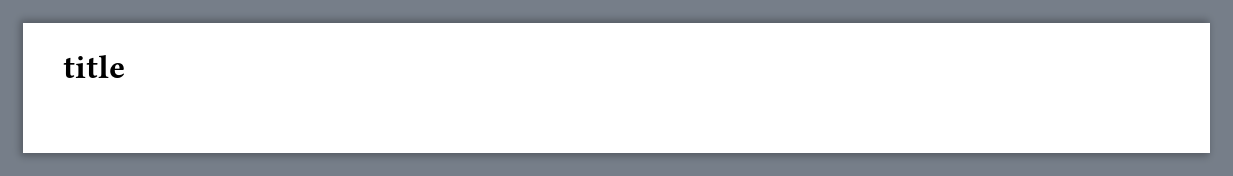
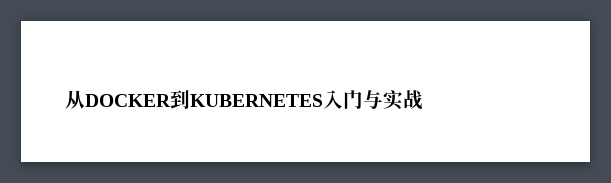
- title
+ 从DOCKER到KUBERNETES入门与实战

